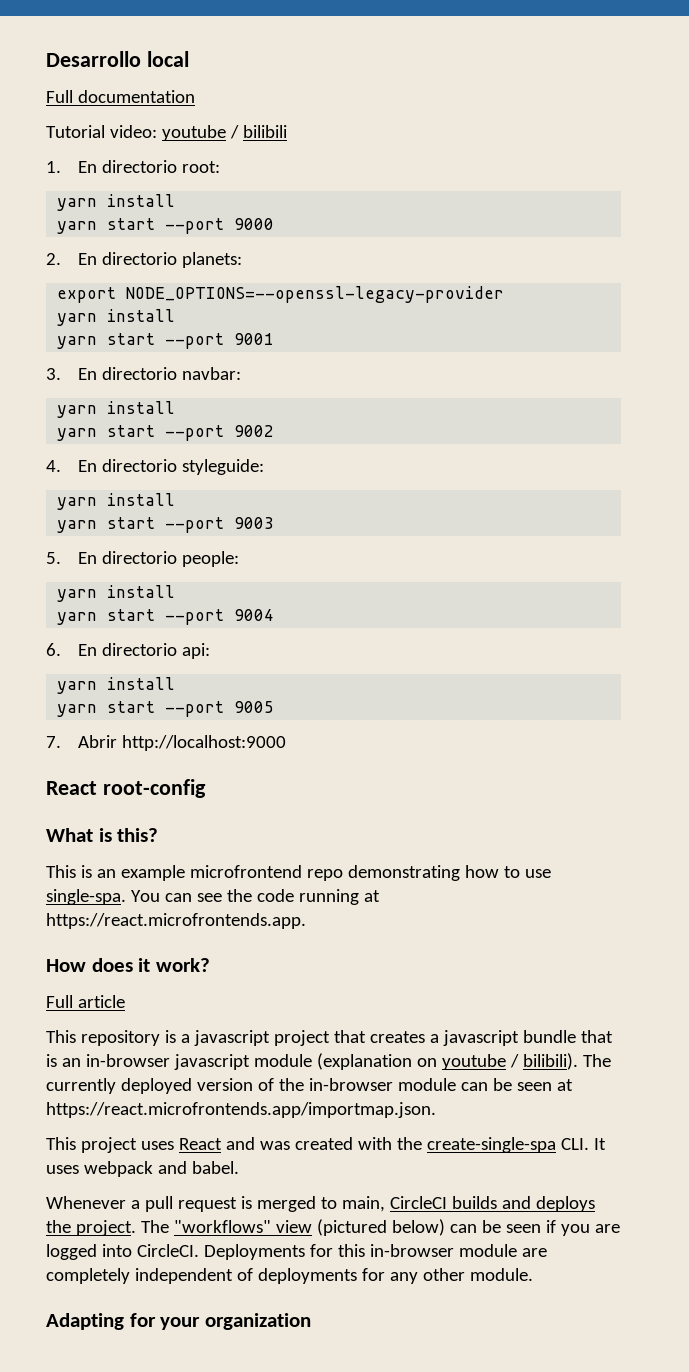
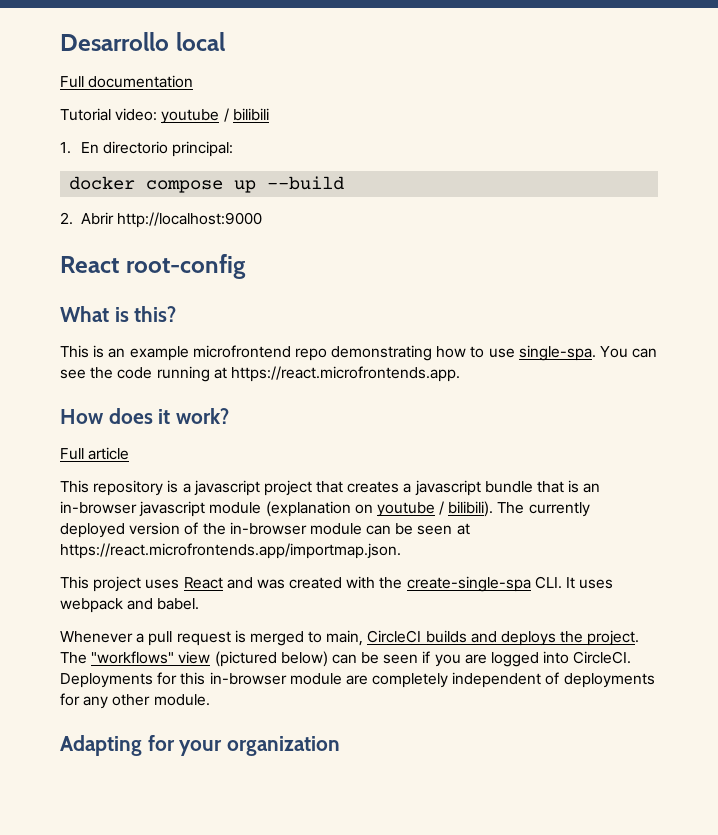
- 1. En directorio root:
- yarn install
- yarn start --port 9000
- 2. En directorio planets:
- export NODE_OPTIONS=--openssl-legacy-provider
- yarn install
- yarn start --port 9001
- 3. En directorio navbar:
- yarn install
- yarn start --port 9002
- 4. En directorio styleguide:
- yarn install
- yarn start --port 9003
- 5. En directorio people:
- yarn install
- yarn start --port 9004
- 6. En directorio api:
- yarn install
- yarn start --port 9005
- 7. Abrir http://localhost:9000
+ 1. En directorio principal:
+ docker compose up --build
+ 2. Abrir http://localhost:9000

